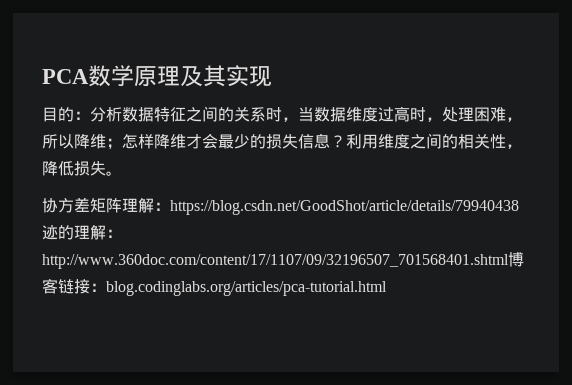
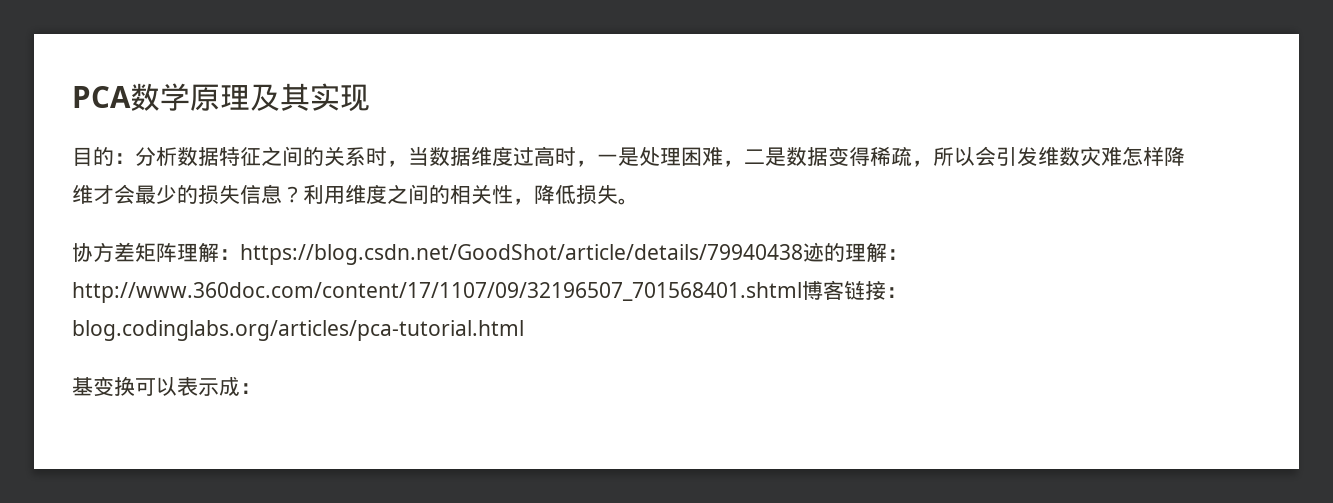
- 目的：分析数据特征之间的关系时，当数据维度过高时，处理困难，所以降维；怎样降维才会最少的损失信息？
+ 目的：分析数据特征之间的关系时，当数据维度过高时，一是处理困难，二是数据变得稀疏，所以会引发维数灾难怎样降维才会最少的损失信息？
+ 基变换可以表示成：

